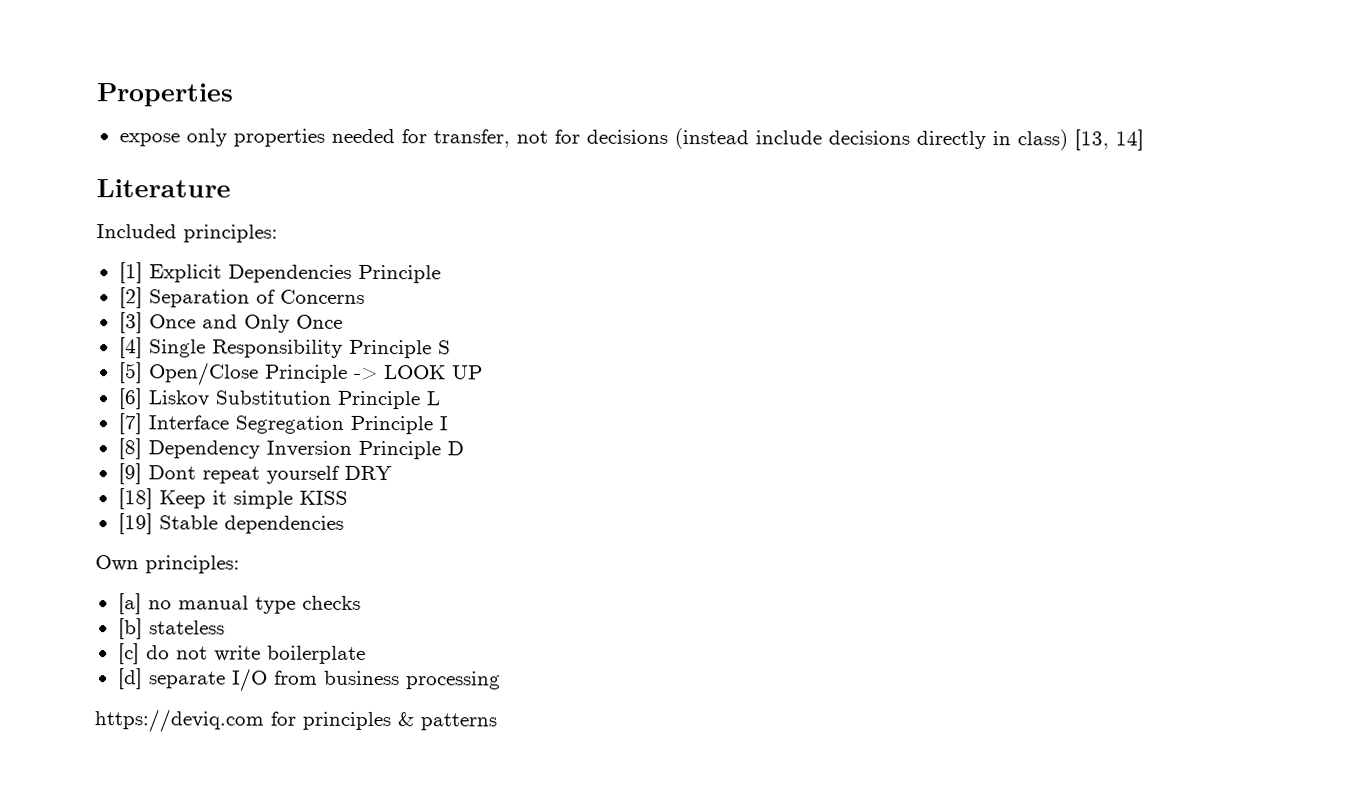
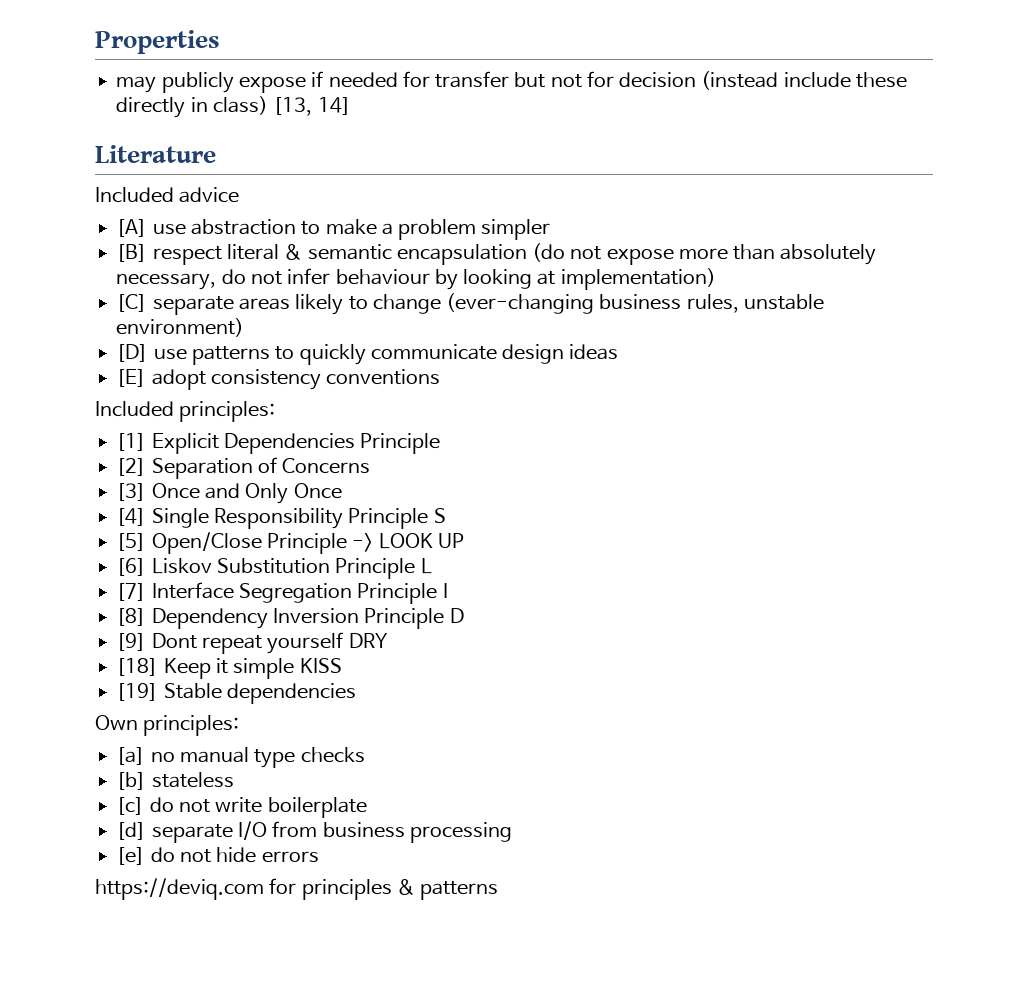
- expose only properties needed for transfer, not for decisions (instead include decisions directly in class) [13, 14]
+ may publicly expose if needed for transfer but not for decision (instead include these directly in class) [13, 14]
+ Included advice
+ [A] use abstraction to make a problem simpler
+ [B] respect literal & semantic encapsulation (do not expose more than absolutely necessary, do not infer behaviour by looking at implementation)
+ [C] separate areas likely to change (ever-changing business rules, unstable environment)
+ [D] use patterns to quickly communicate design ideas
+ [E] adopt consistency conventions
+ [e] do not hide errors

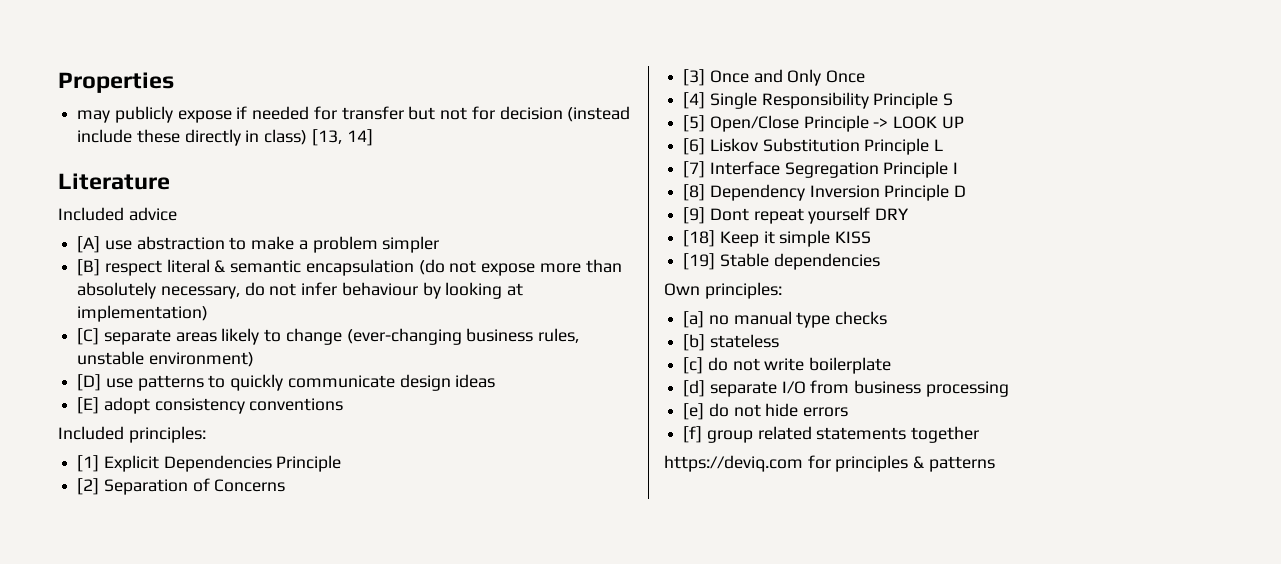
+ [f] group related statements together

